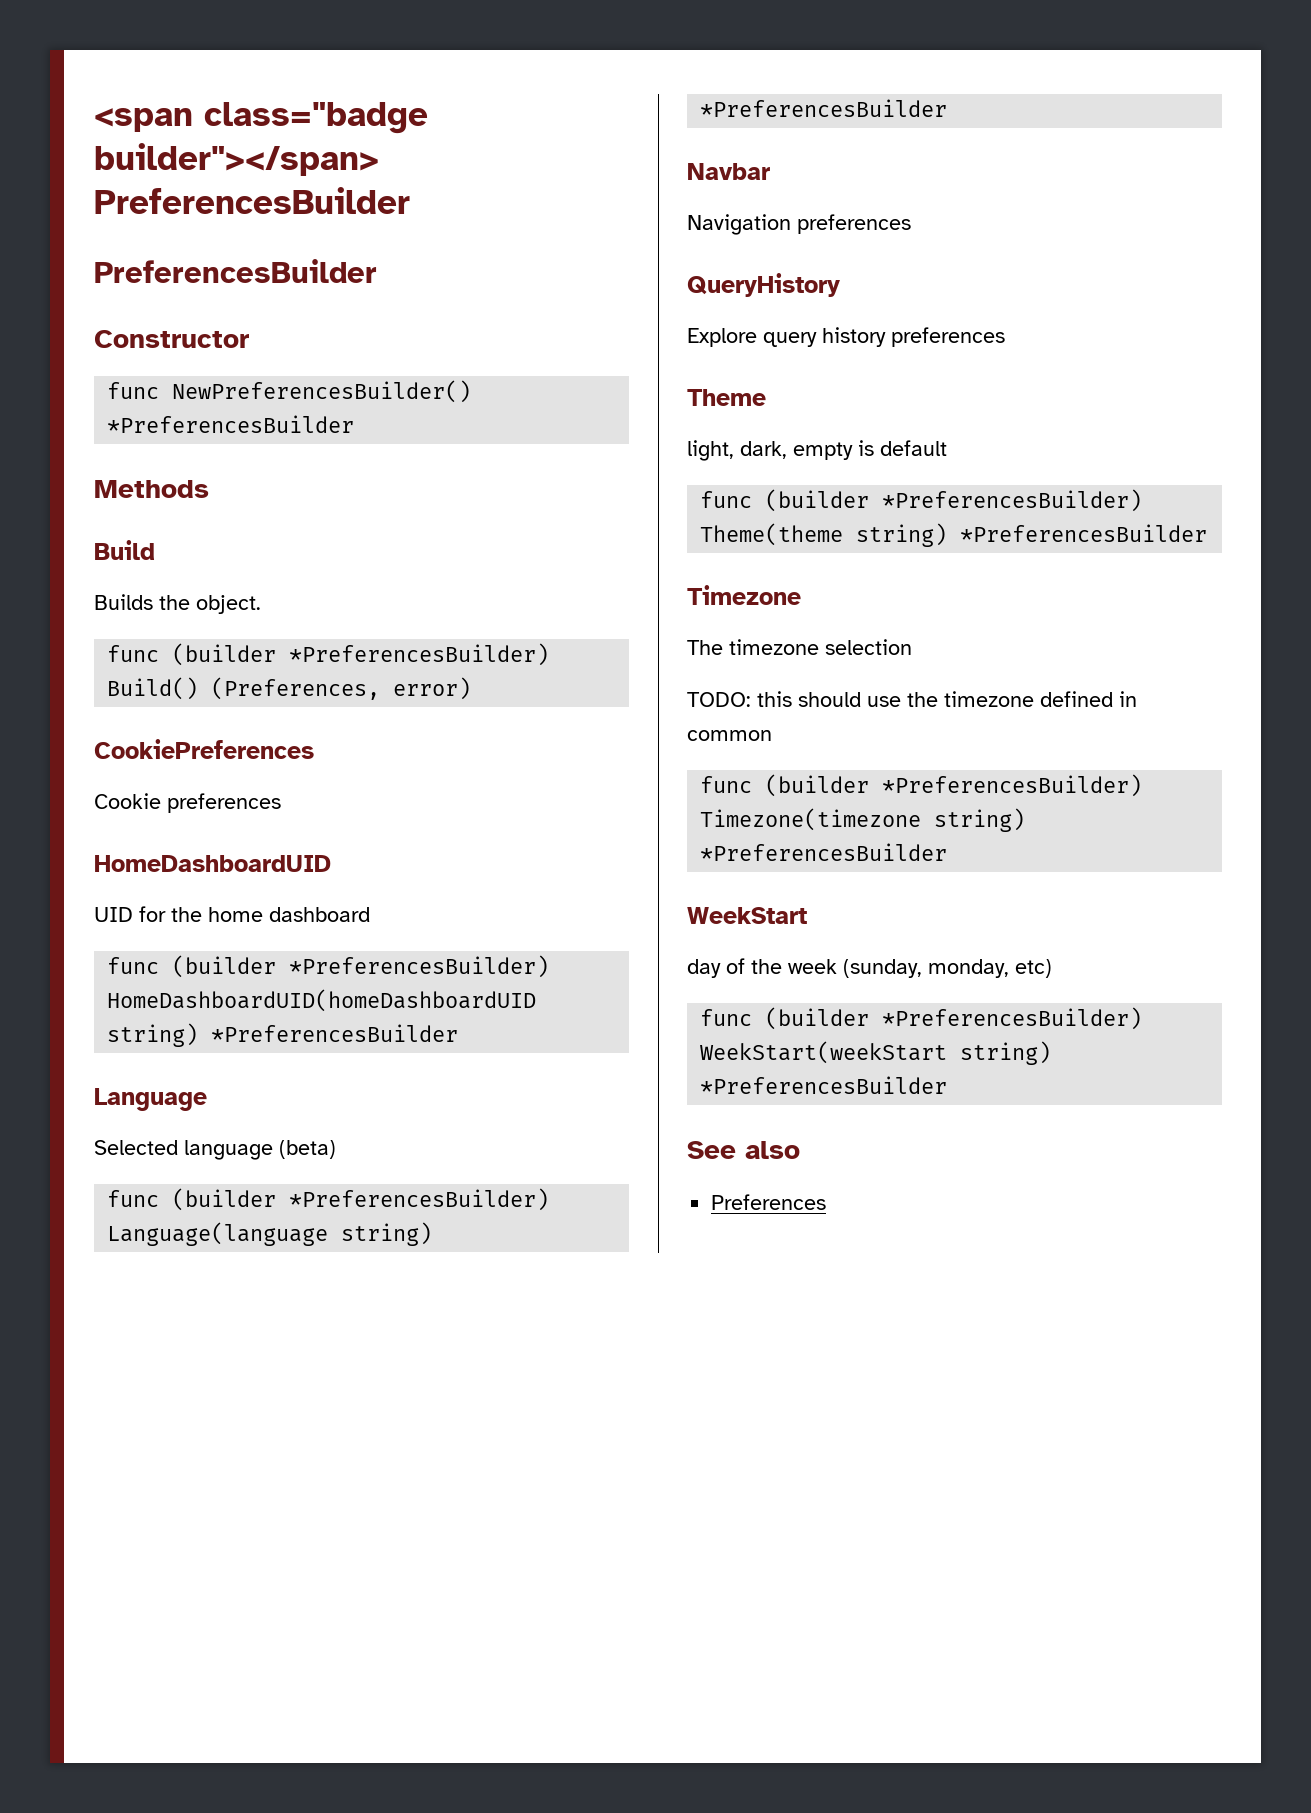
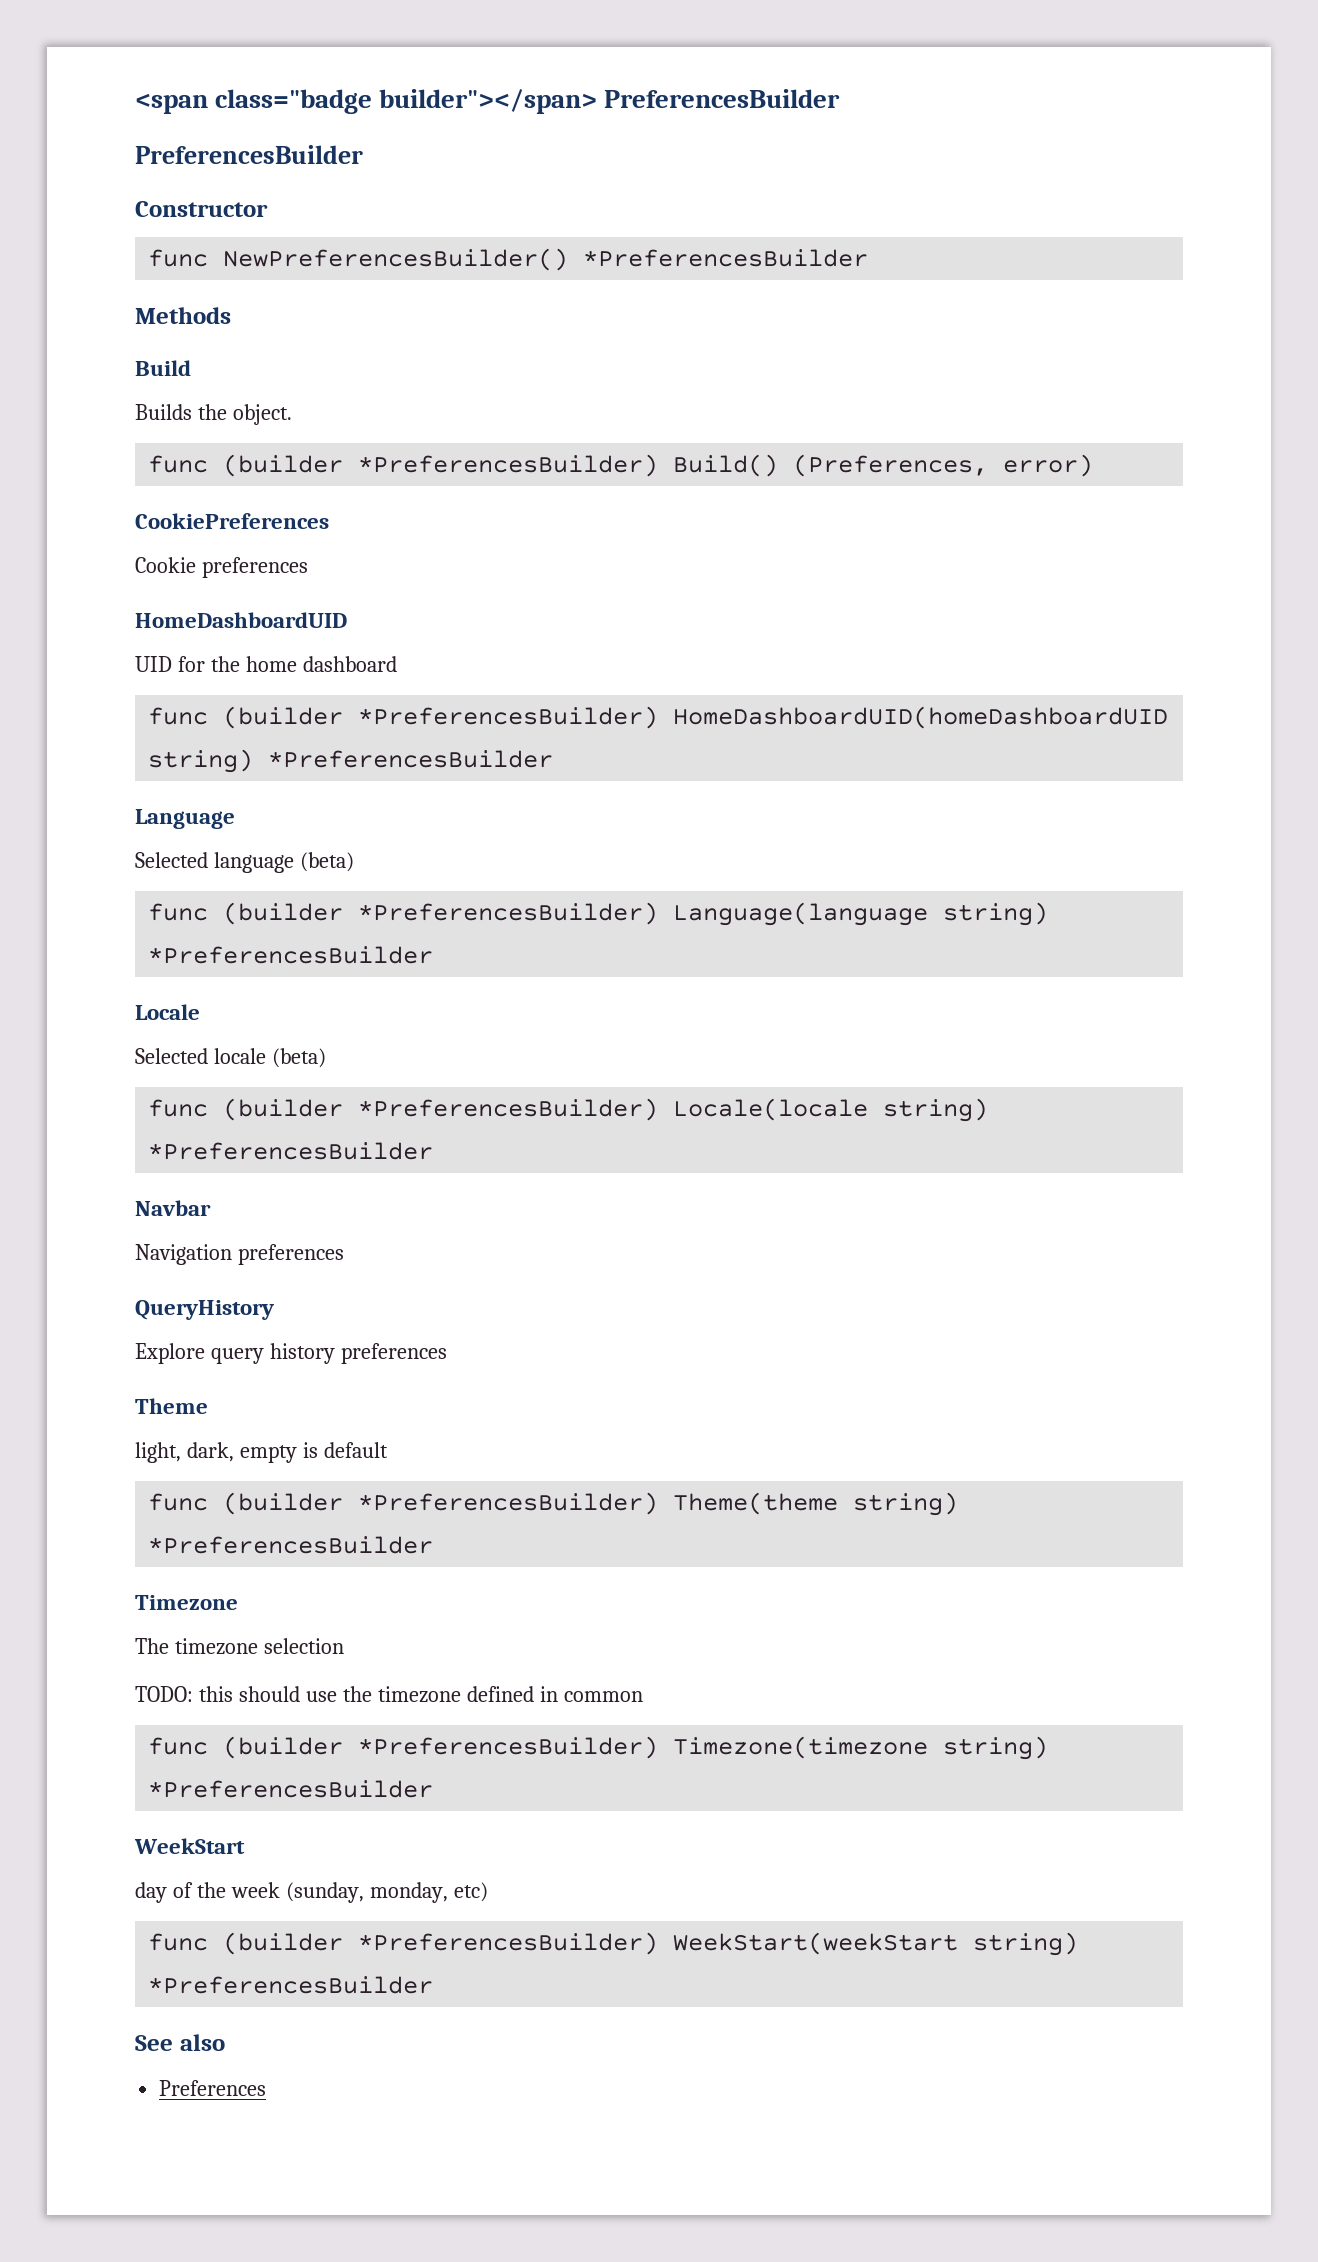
+ Locale
+ Selected locale (beta)
+ func (builder *PreferencesBuilder) Locale(locale string) *PreferencesBuilder

